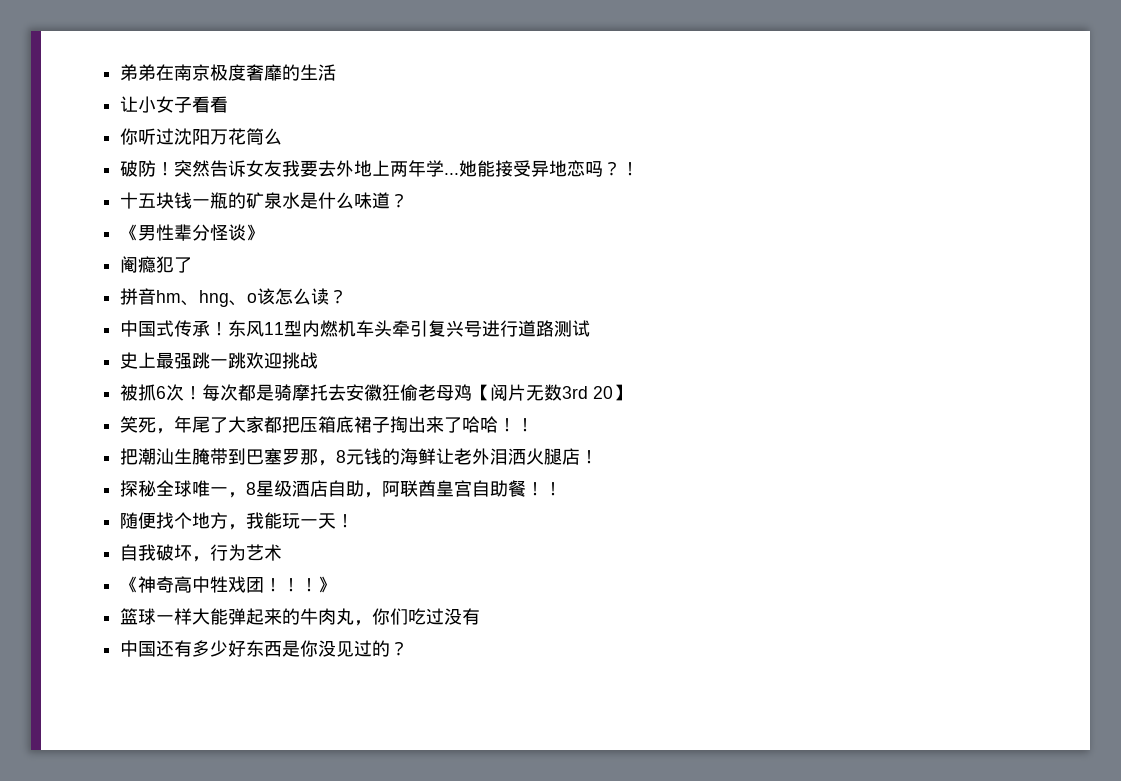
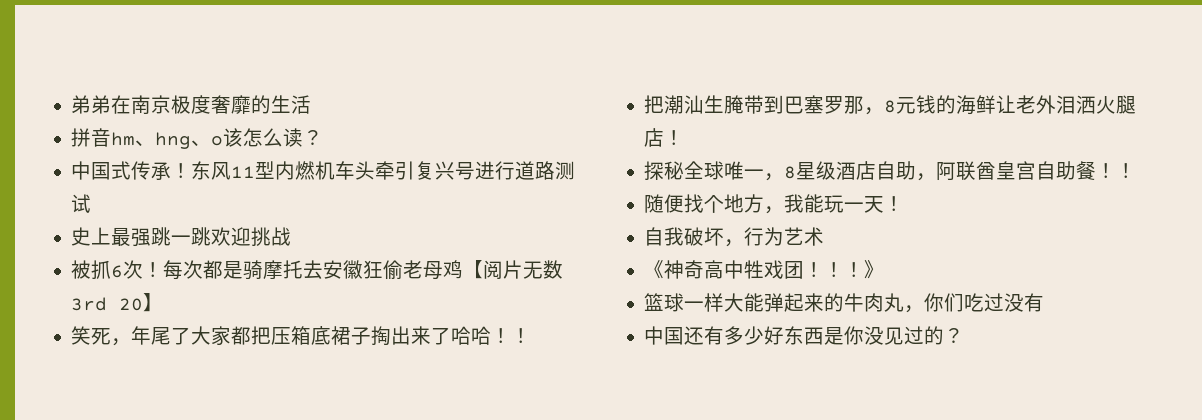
- 让小女子看看
- 你听过沈阳万花筒么
- 破防！突然告诉女友我要去外地上两年学...她能接受异地恋吗？！
- 十五块钱一瓶的矿泉水是什么味道？
- 《男性辈分怪谈》
- 阉瘾犯了

